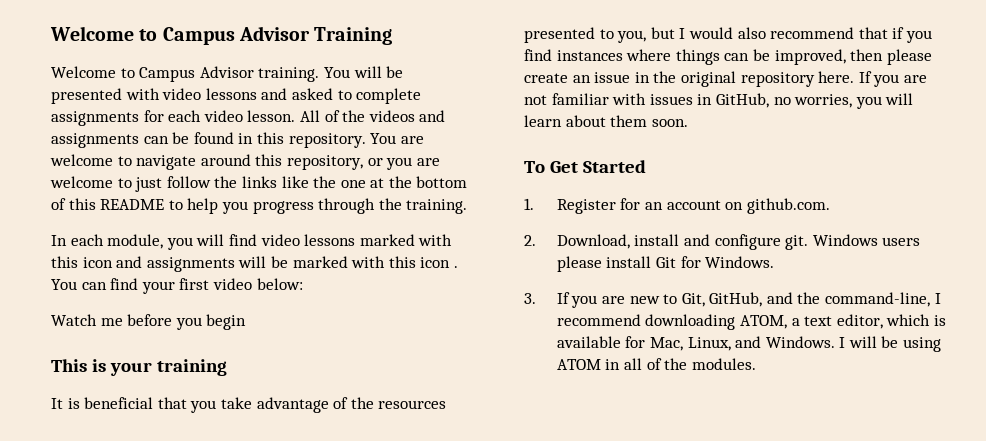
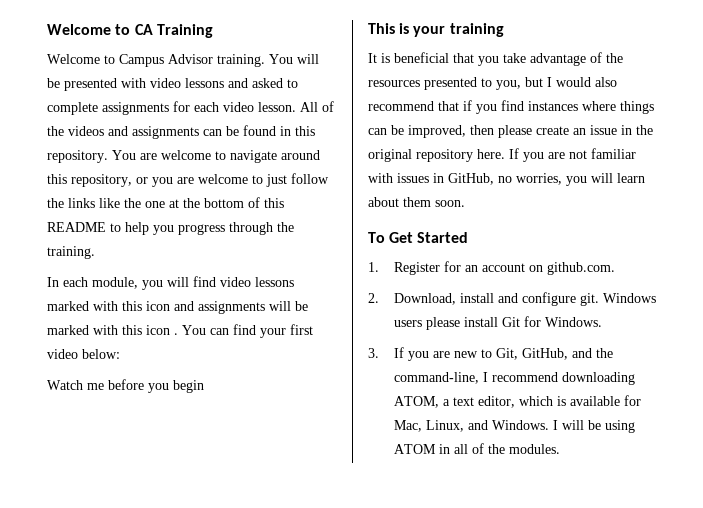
- Welcome to Campus Advisor Training
+ Welcome to CA Training

